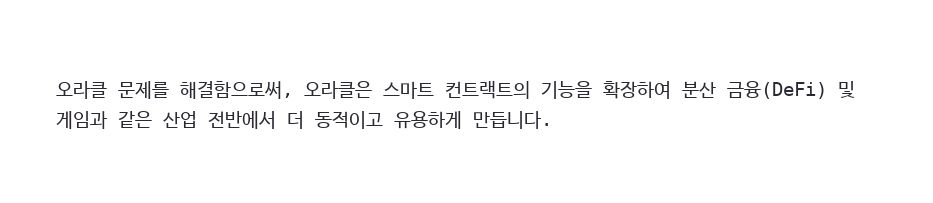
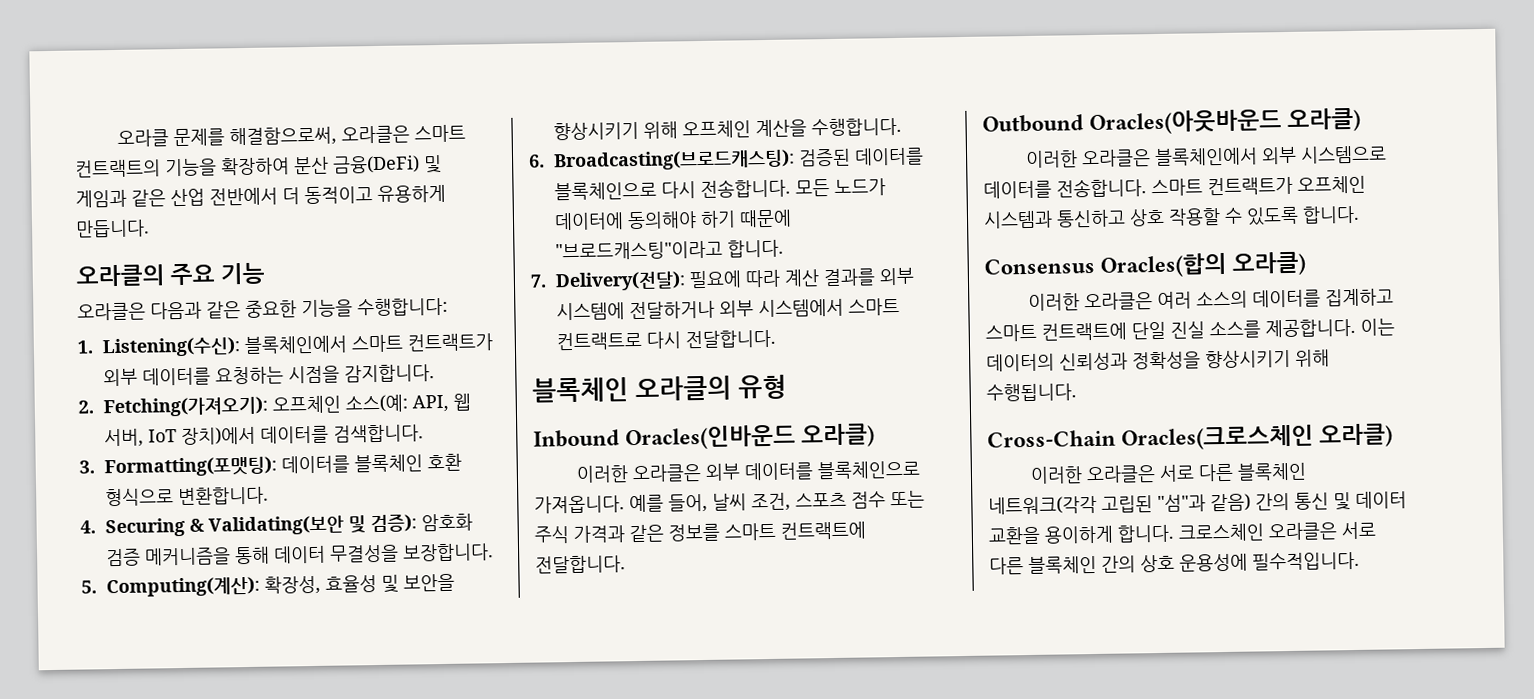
+ 오라클의 주요 기능
+ 오라클은 다음과 같은 중요한 기능을 수행합니다:
+ 1. Listening(수신): 블록체인에서 스마트 컨트랙트가 외부 데이터를 요청하는 시점을 감지합니다.
+ 2. Fetching(가져오기): 오프체인 소스(예: API, 웹 서버, IoT 장치)에서 데이터를 검색합니다.
+ 3. Formatting(포맷팅): 데이터를 블록체인 호환 형식으로 변환합니다.
+ 4. Securing & Validating(보안 및 검증): 암호화 검증 메커니즘을 통해 데이터 무결성을 보장합니다.
+ 5. Computing(계산): 확장성, 효율성 및 보안을 향상시키기 위해 오프체인 계산을 수행합니다.
+ 6. Broadcasting(브로드캐스팅): 검증된 데이터를 블록체인으로 다시 전송합니다. 모든 노드가 데이터에 동의해야 하기 때문에 "브로드캐스팅"이라고 합니다.
+ 7. Delivery(전달): 필요에 따라 계산 결과를 외부 시스템에 전달하거나 외부 시스템에서 스마트 컨트랙트로 다시 전달합니다.
+ 블록체인 오라클의 유형
+ Inbound Oracles(인바운드 오라클)
+ 이러한 오라클은 외부 데이터를 블록체인으로 가져옵니다. 예를 들어, 날씨 조건, 스포츠 점수 또는 주식 가격과 같은 정보를 스마트 컨트랙트에 전달합니다.
+ Outbound Oracles(아웃바운드 오라클)
+ 이러한 오라클은 블록체인에서 외부 시스템으로 데이터를 전송합니다. 스마트 컨트랙트가 오프체인 시스템과 통신하고 상호 작용할 수 있도록 합니다.
+ Consensus Oracles(합의 오라클)
+ 이러한 오라클은 여러 소스의 데이터를 집계하고 스마트 컨트랙트에 단일 진실 소스를 제공합니다. 이는 데이터의 신뢰성과 정확성을 향상시키기 위해 수행됩니다.
+ Cross-Chain Oracles(크로스체인 오라클)
+ 이러한 오라클은 서로 다른 블록체인 네트워크(각각 고립된 "섬"과 같음) 간의 통신 및 데이터 교환을 용이하게 합니다. 크로스체인 오라클은 서로 다른 블록체인 간의 상호 운용성에 필수적입니다.

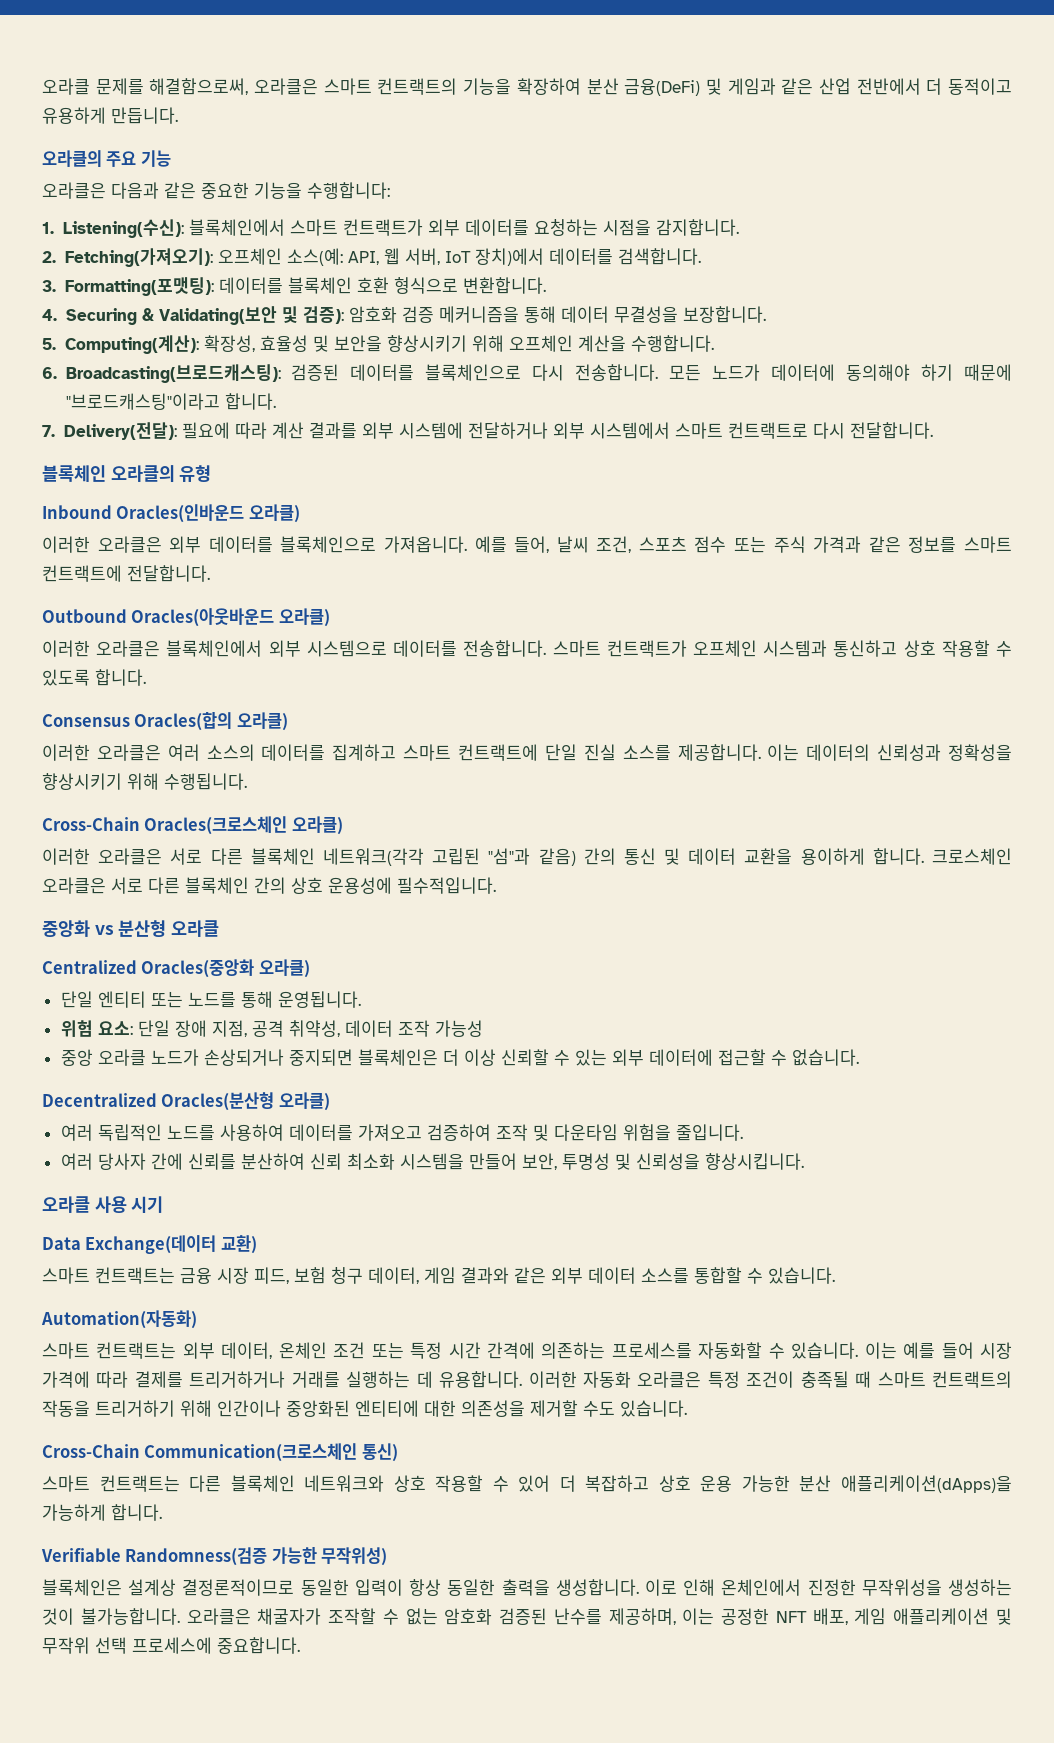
+ 중앙화 vs 분산형 오라클
+ Centralized Oracles(중앙화 오라클)
+ 단일 엔티티 또는 노드를 통해 운영됩니다.
+ 위험 요소: 단일 장애 지점, 공격 취약성, 데이터 조작 가능성
+ 중앙 오라클 노드가 손상되거나 중지되면 블록체인은 더 이상 신뢰할 수 있는 외부 데이터에 접근할 수 없습니다.
+ Decentralized Oracles(분산형 오라클)
+ 여러 독립적인 노드를 사용하여 데이터를 가져오고 검증하여 조작 및 다운타임 위험을 줄입니다.
+ 여러 당사자 간에 신뢰를 분산하여 신뢰 최소화 시스템을 만들어 보안, 투명성 및 신뢰성을 향상시킵니다.
+ 오라클 사용 시기
+ Data Exchange(데이터 교환)
+ 스마트 컨트랙트는 금융 시장 피드, 보험 청구 데이터, 게임 결과와 같은 외부 데이터 소스를 통합할 수 있습니다.
+ Automation(자동화)
+ 스마트 컨트랙트는 외부 데이터, 온체인 조건 또는 특정 시간 간격에 의존하는 프로세스를 자동화할 수 있습니다. 이는 예를 들어 시장 가격에 따라 결제를 트리거하거나 거래를 실행하는 데 유용합니다. 이러한 자동화 오라클은 특정 조건이 충족될 때 스마트 컨트랙트의 작동을 트리거하기 위해 인간이나 중앙화된 엔티티에 대한 의존성을 제거할 수도 있습니다.
+ Cross-Chain Communication(크로스체인 통신)
+ 스마트 컨트랙트는 다른 블록체인 네트워크와 상호 작용할 수 있어 더 복잡하고 상호 운용 가능한 분산 애플리케이션(dApps)을 가능하게 합니다.
+ Verifiable Randomness(검증 가능한 무작위성)
+ 블록체인은 설계상 결정론적이므로 동일한 입력이 항상 동일한 출력을 생성합니다. 이로 인해 온체인에서 진정한 무작위성을 생성하는 것이 불가능합니다. 오라클은 채굴자가 조작할 수 없는 암호화 검증된 난수를 제공하며, 이는 공정한 NFT 배포, 게임 애플리케이션 및 무작위 선택 프로세스에 중요합니다.

